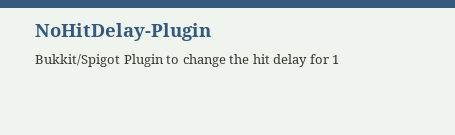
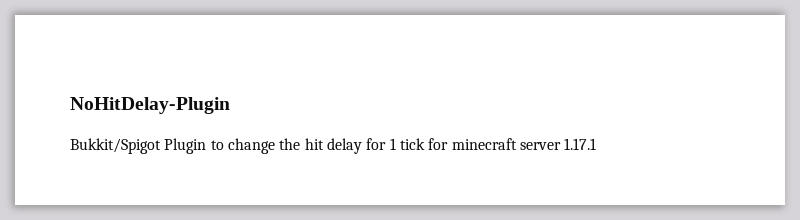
- Bukkit/Spigot Plugin to change the hit delay for 1
+ Bukkit/Spigot Plugin to change the hit delay for 1 tick for minecraft server 1.17.1

